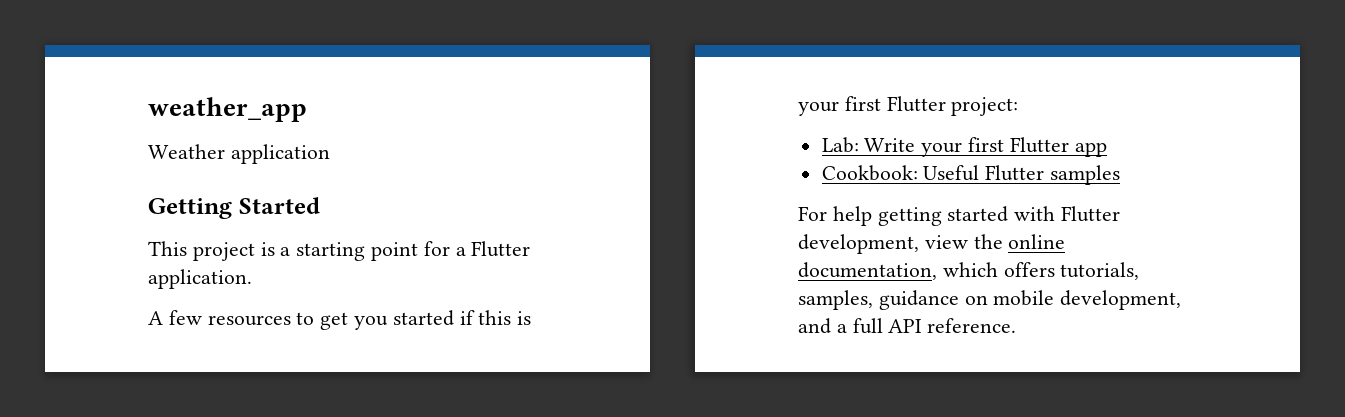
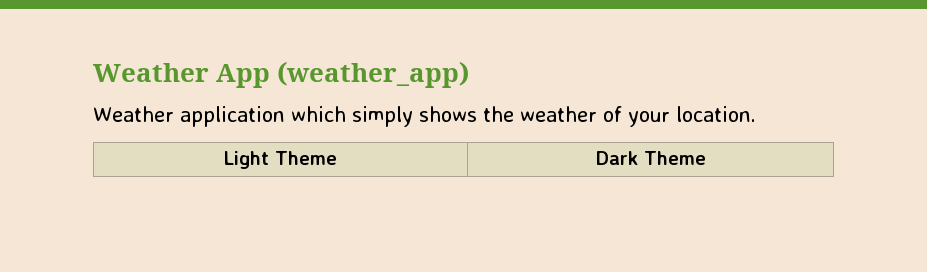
- weather_app
+ Weather App (weather_app)
- Weather application
- Getting Started
- This project is a starting point for a Flutter application.
- A few resources to get you started if this is your first Flutter project:
- Lab: Write your first Flutter app
- Cookbook: Useful Flutter samples
- For help getting started with Flutter development, view the online documentation, which offers tutorials, samples, guidance on mobile development, and a full API reference.
+ Weather application which simply shows the weather of your location.
+ Light Theme | Dark Theme

